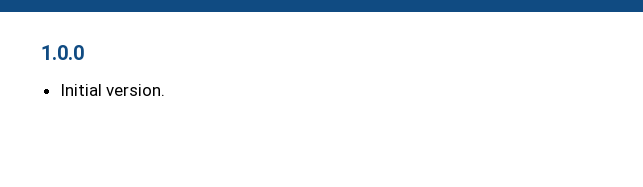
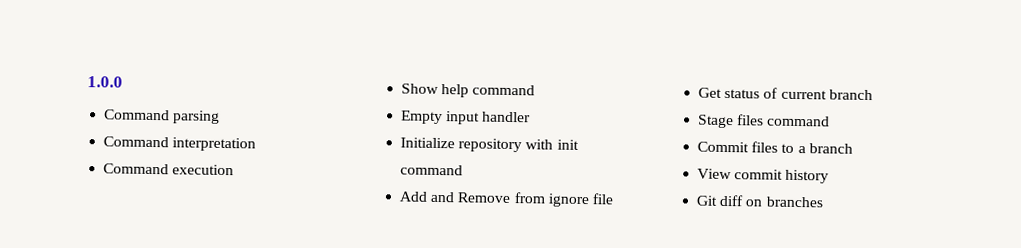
- Initial version.
+ Command parsing
+ Command interpretation
+ Command execution
+ Show help command
+ Empty input handler
+ Initialize repository with init command
+ Add and Remove from ignore file
+ Get status of current branch
+ Stage files command
+ Commit files to a branch
+ View commit history
+ Git diff on branches

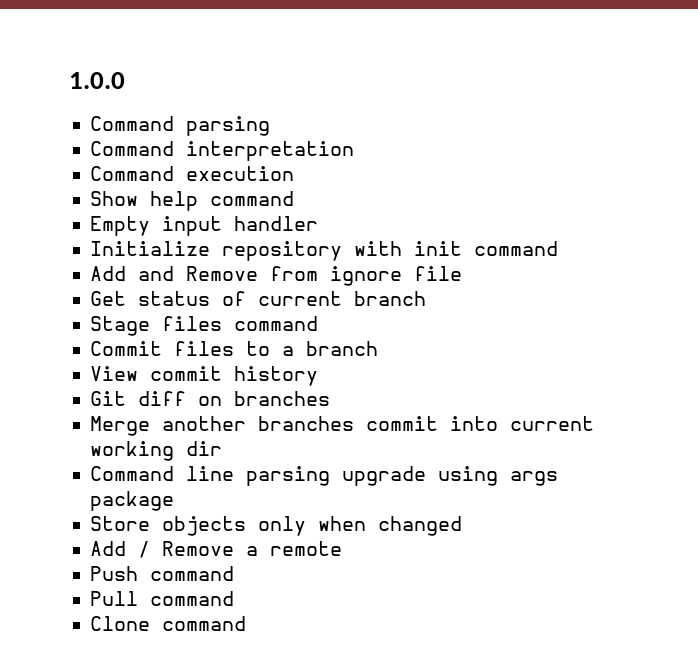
+ Merge another branches commit into current working dir
+ Command line parsing upgrade using args package
+ Store objects only when changed
+ Add / Remove a remote
+ Push command
+ Pull command
+ Clone command

